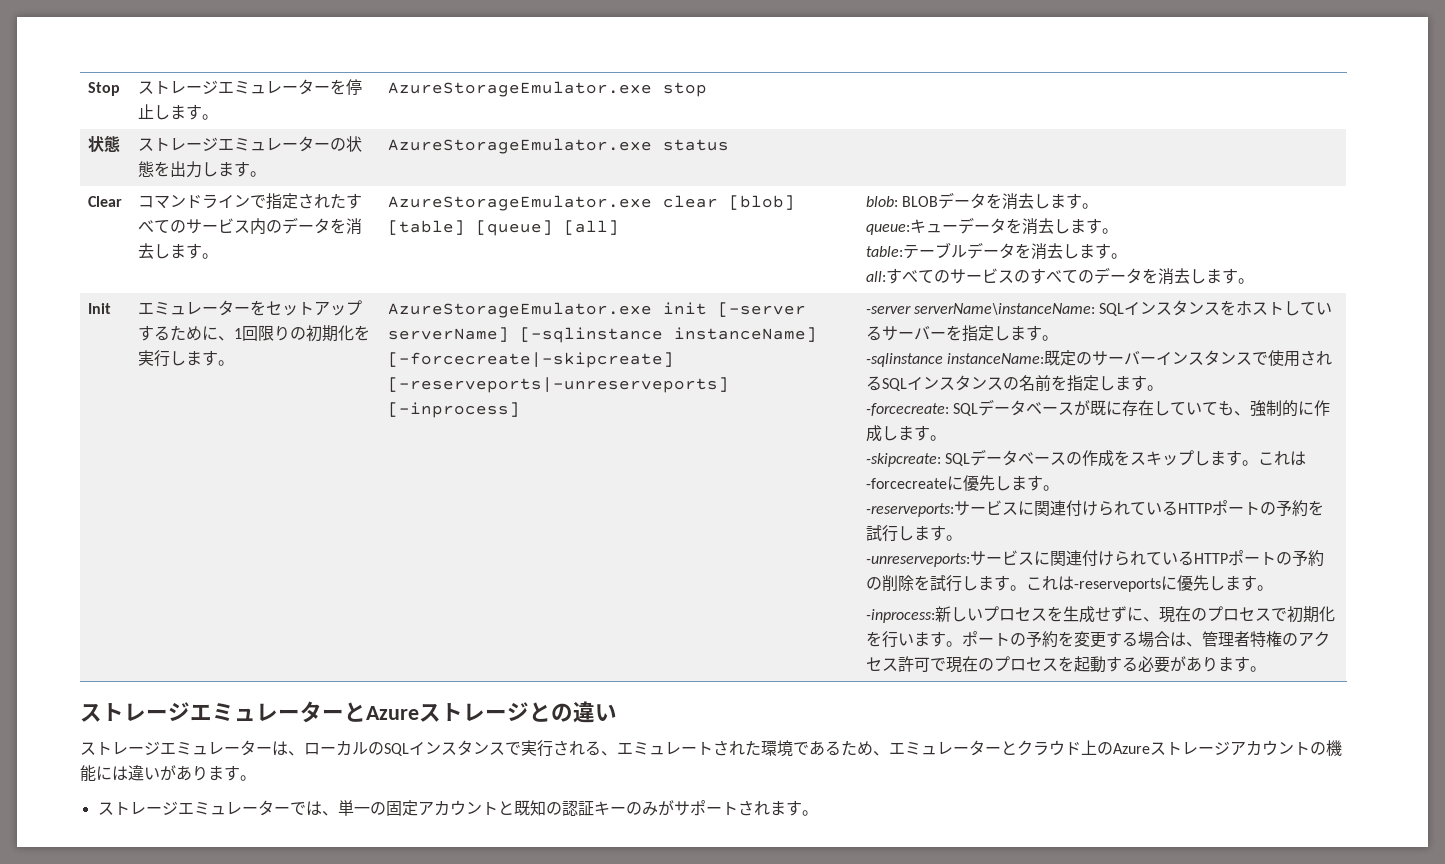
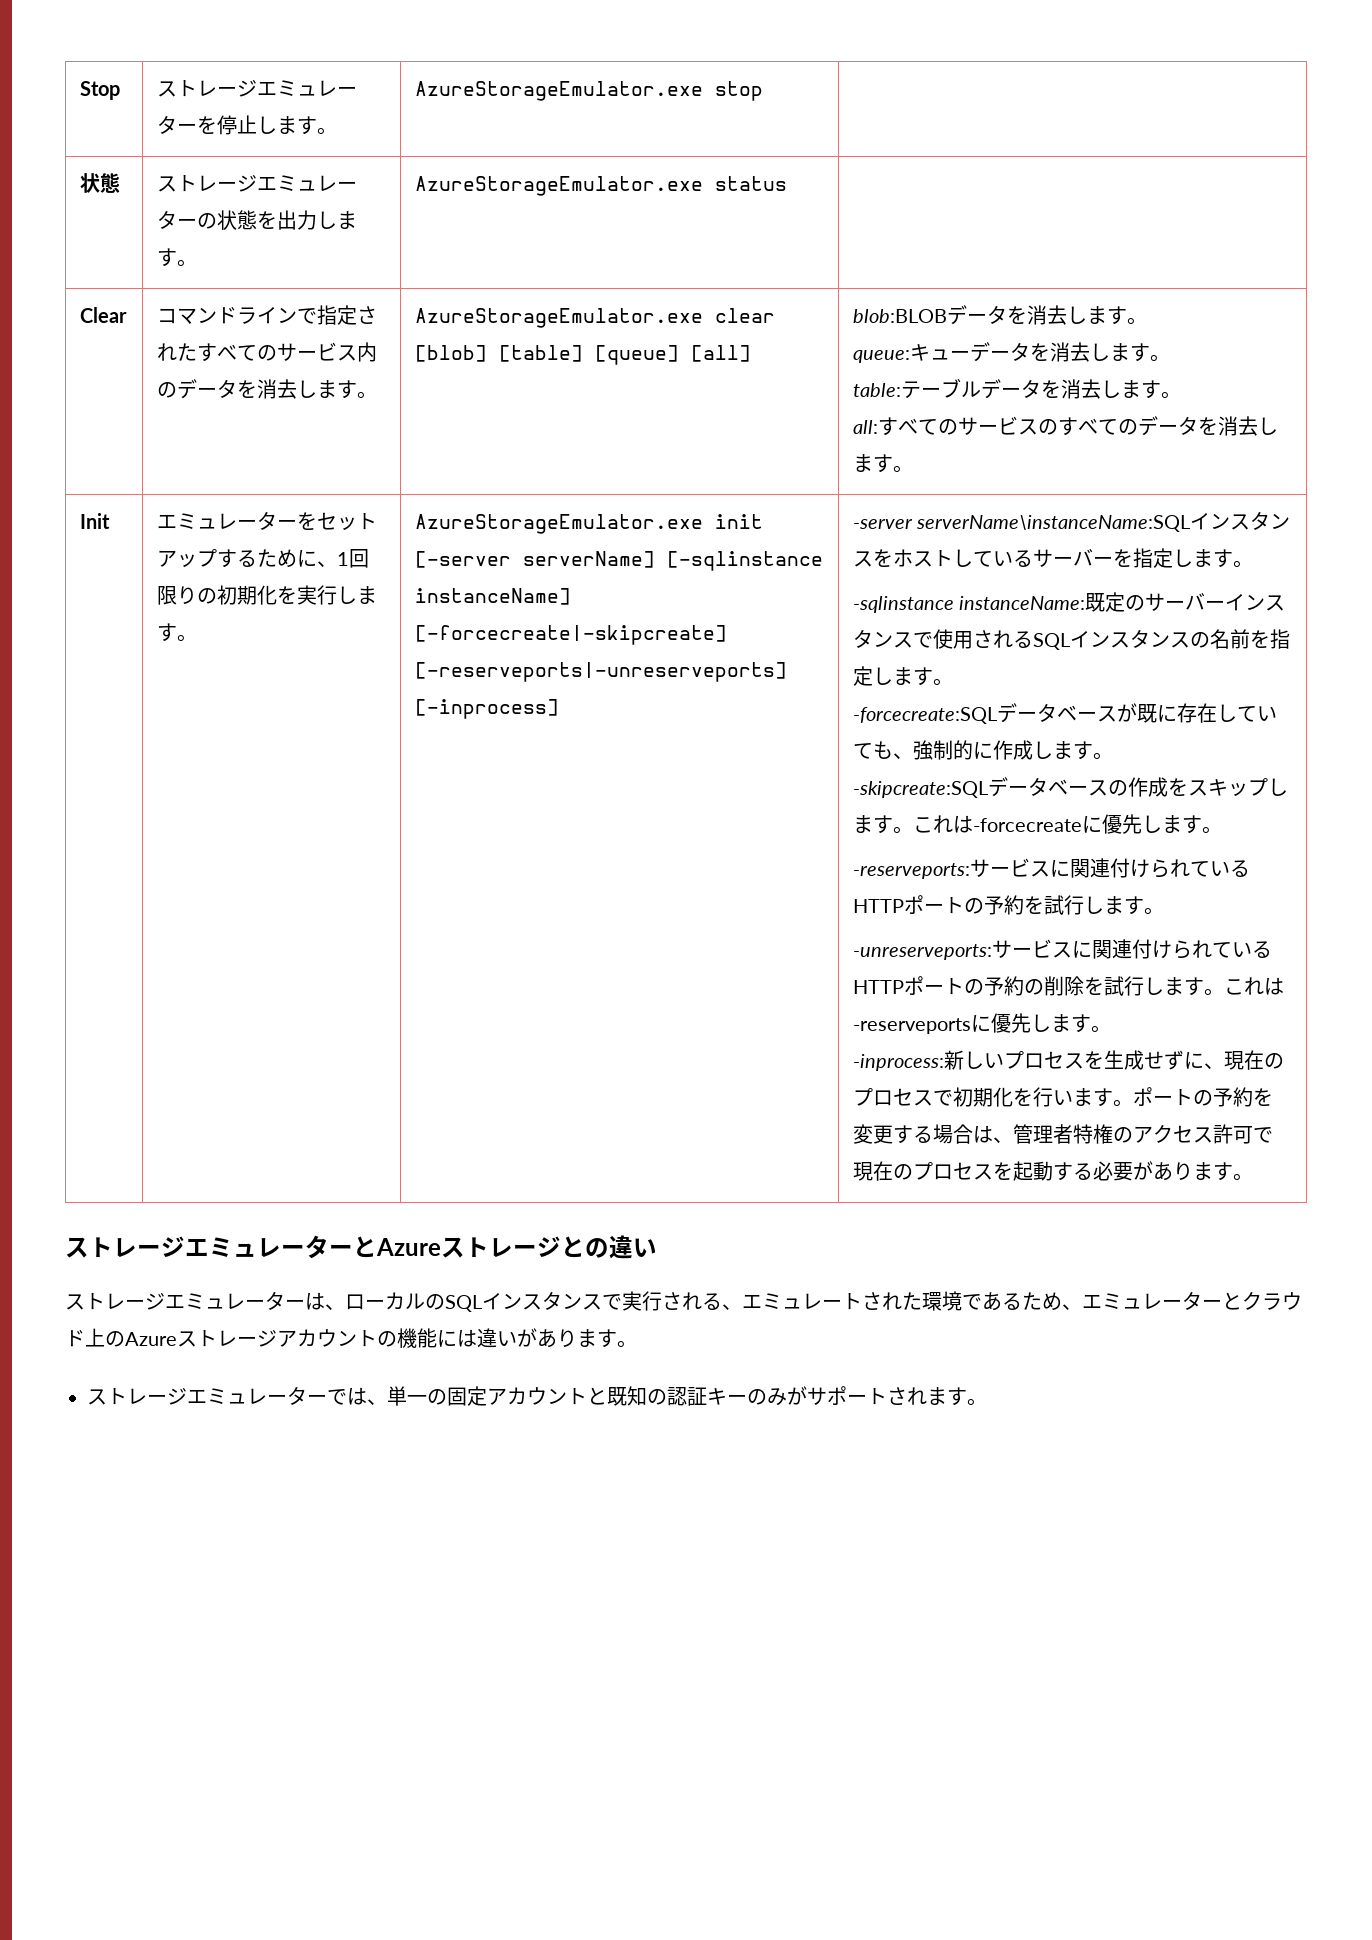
- blob: BLOBデータを消去します。
+ blob:BLOBデータを消去します。
- -server serverName\instanceName: SQLインスタンスをホストしているサーバーを指定します。
+ -server serverName\instanceName:SQLインスタンスをホストしているサーバーを指定します。
- -forcecreate: SQLデータベースが既に存在していても、強制的に作成します。
+ -forcecreate:SQLデータベースが既に存在していても、強制的に作成します。
- -skipcreate: SQLデータベースの作成をスキップします。
+ -skipcreate:SQLデータベースの作成をスキップします。

